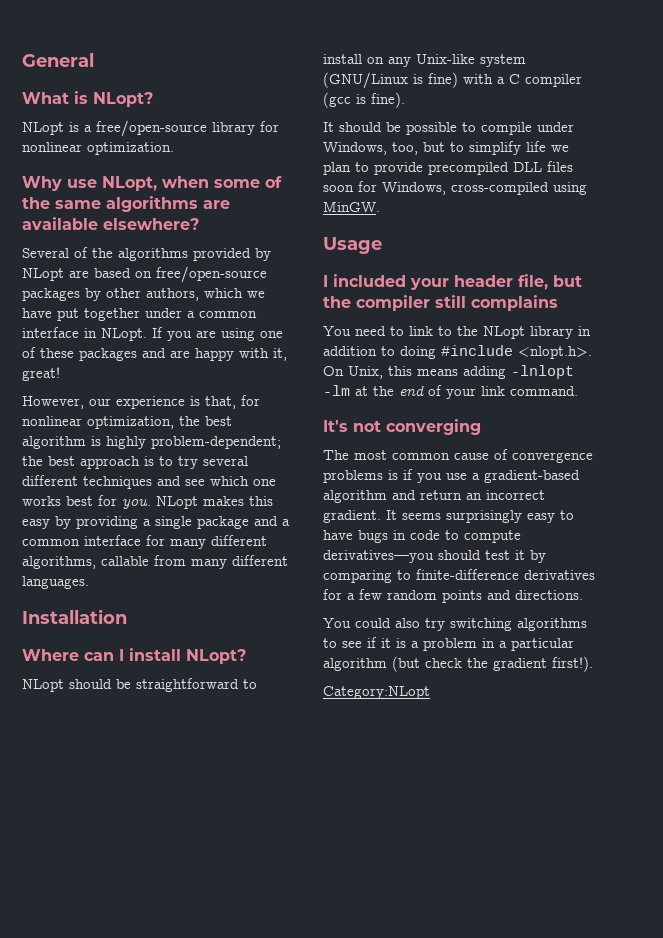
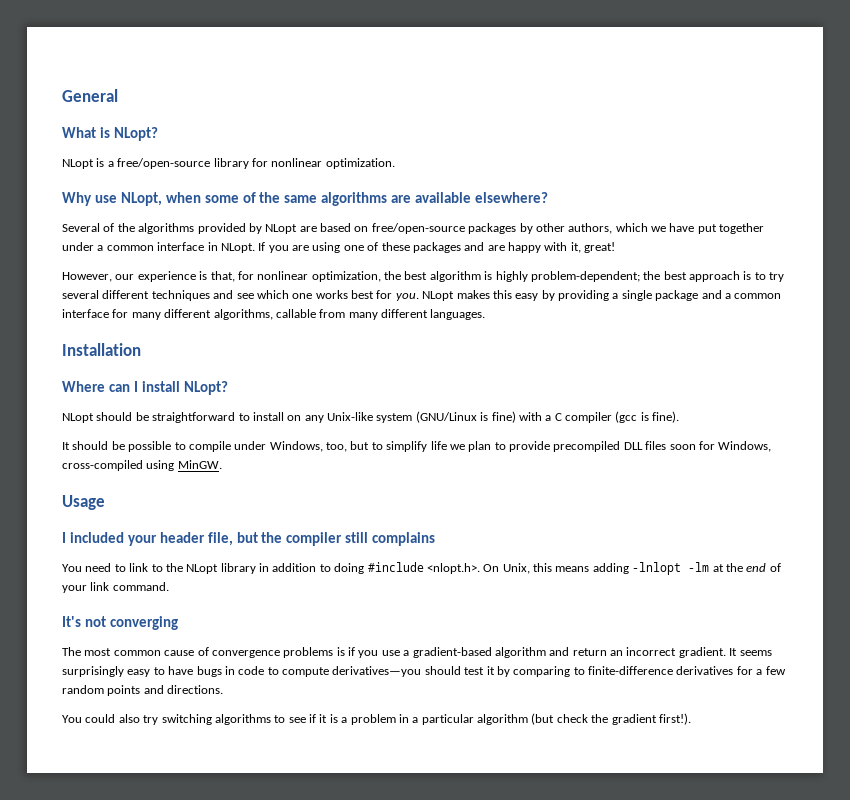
- Category:NLopt

